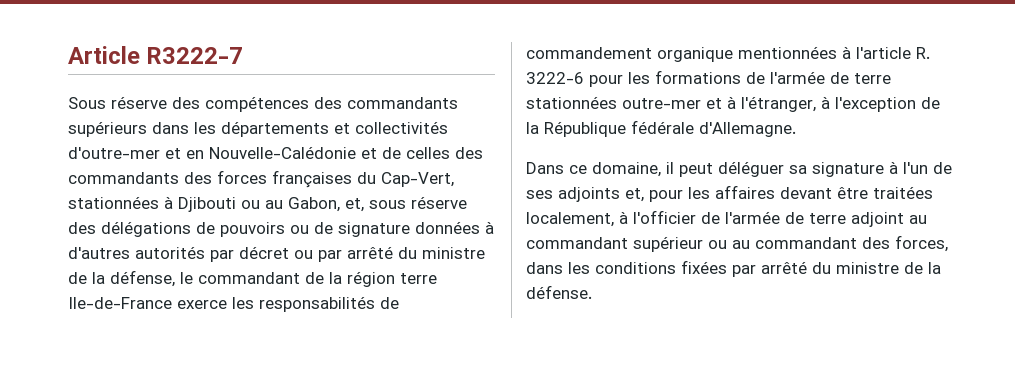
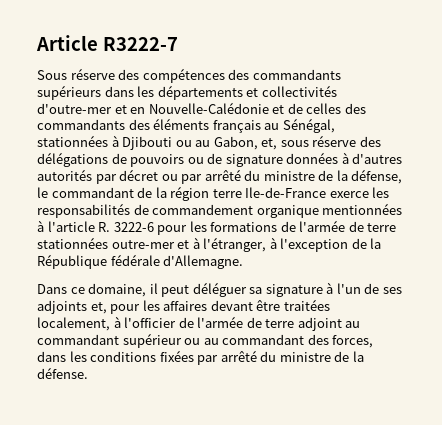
- Sous réserve des compétences des commandants supérieurs dans les départements et collectivités d'outre-mer et en Nouvelle-Calédonie et de celles des commandants des forces françaises du Cap-Vert, stationnées à Djibouti ou au Gabon, et, sous réserve des délégations de pouvoirs ou de signature données à d'autres autorités par décret ou par arrêté du ministre de la défense, le commandant de la région terre Ile-de-France exerce les responsabilités de commandement organique mentionnées à l'article R. 3222-6 pour les formations de l'armée de terre stationnées outre-mer et à l'étranger, à l'exception de la République fédérale d'Allemagne.
+ Sous réserve des compétences des commandants supérieurs dans les départements et collectivités d'outre-mer et en Nouvelle-Calédonie et de celles des commandants des éléments français au Sénégal, stationnées à Djibouti ou au Gabon, et, sous réserve des délégations de pouvoirs ou de signature données à d'autres autorités par décret ou par arrêté du ministre de la défense, le commandant de la région terre Ile-de-France exerce les responsabilités de commandement organique mentionnées à l'article R. 3222-6 pour les formations de l'armée de terre stationnées outre-mer et à l'étranger, à l'exception de la République fédérale d'Allemagne.

